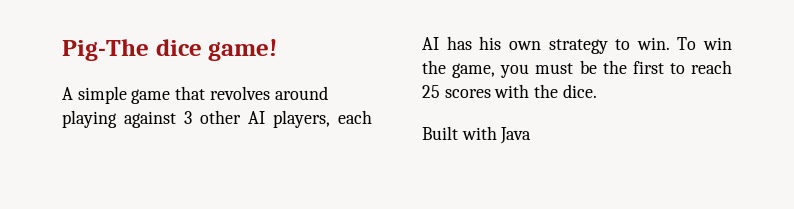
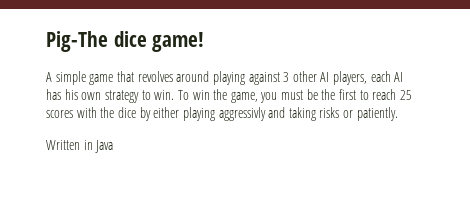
- To win the game, you must be the first to reach 25 scores with the dice.
- Built with Java
+ To win the game, you must be the first to reach 25 scores with the dice by either playing aggressivly and taking risks or patiently.
+ Written in Java

